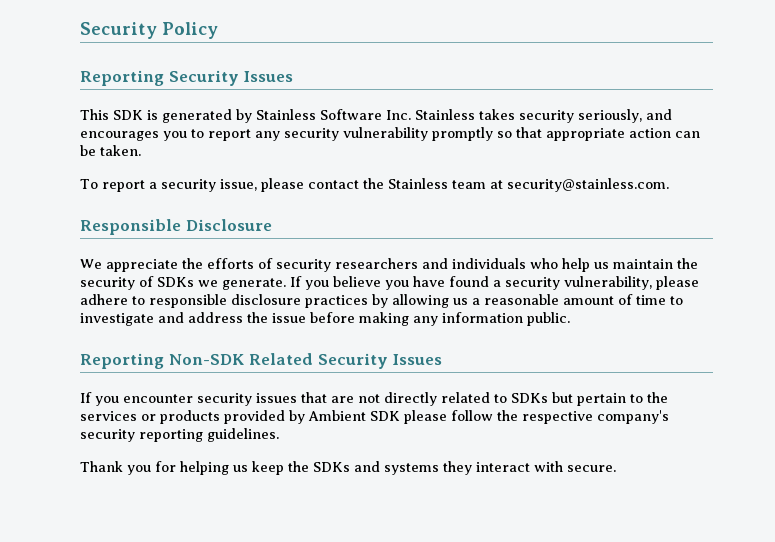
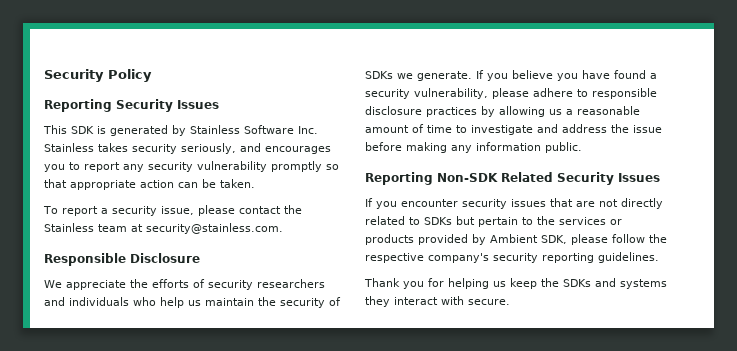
- If you encounter security issues that are not directly related to SDKs but pertain to the services or products provided by Ambient SDK please follow the respective company's security reporting guidelines.
+ If you encounter security issues that are not directly related to SDKs but pertain to the services or products provided by Ambient SDK, please follow the respective company's security reporting guidelines.

